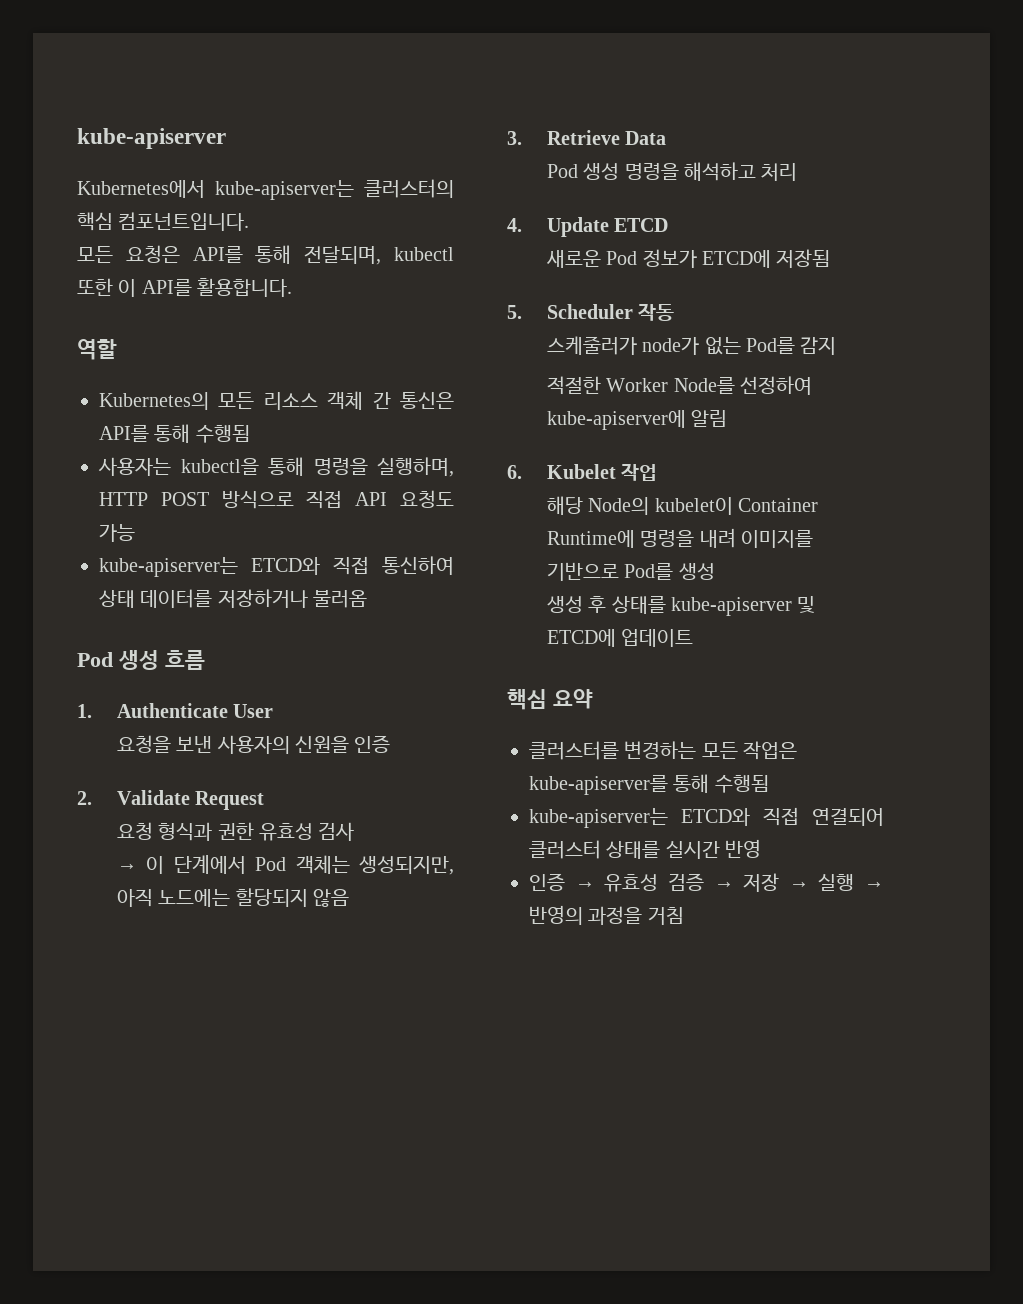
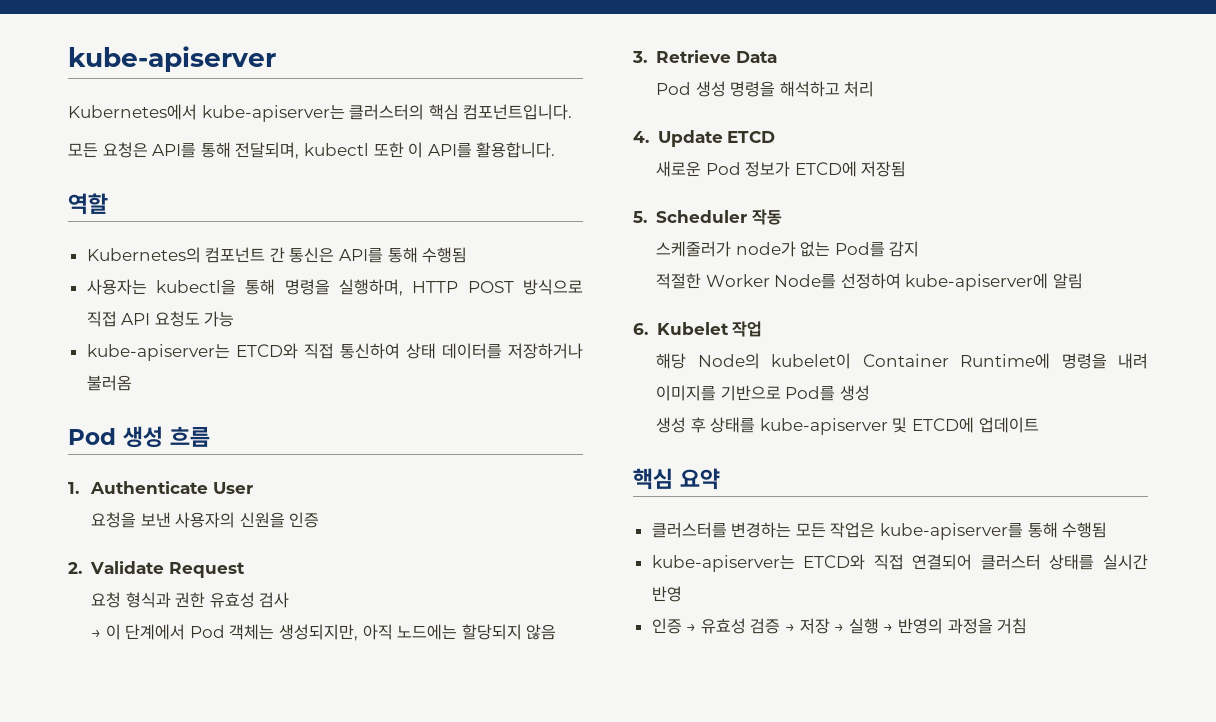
- Kubernetes의 모든 리소스 객체 간 통신은 API를 통해 수행됨
+ Kubernetes의 컴포넌트 간 통신은 API를 통해 수행됨

